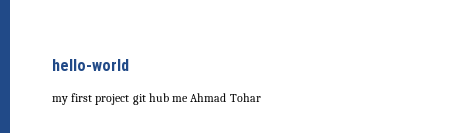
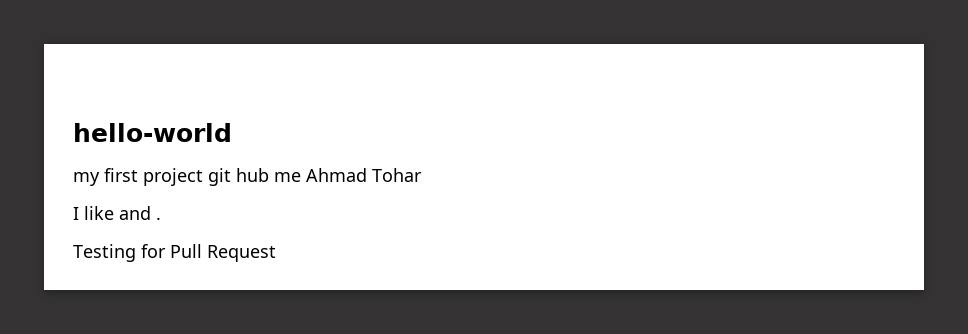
+ I like and .
+ Testing for Pull Request

